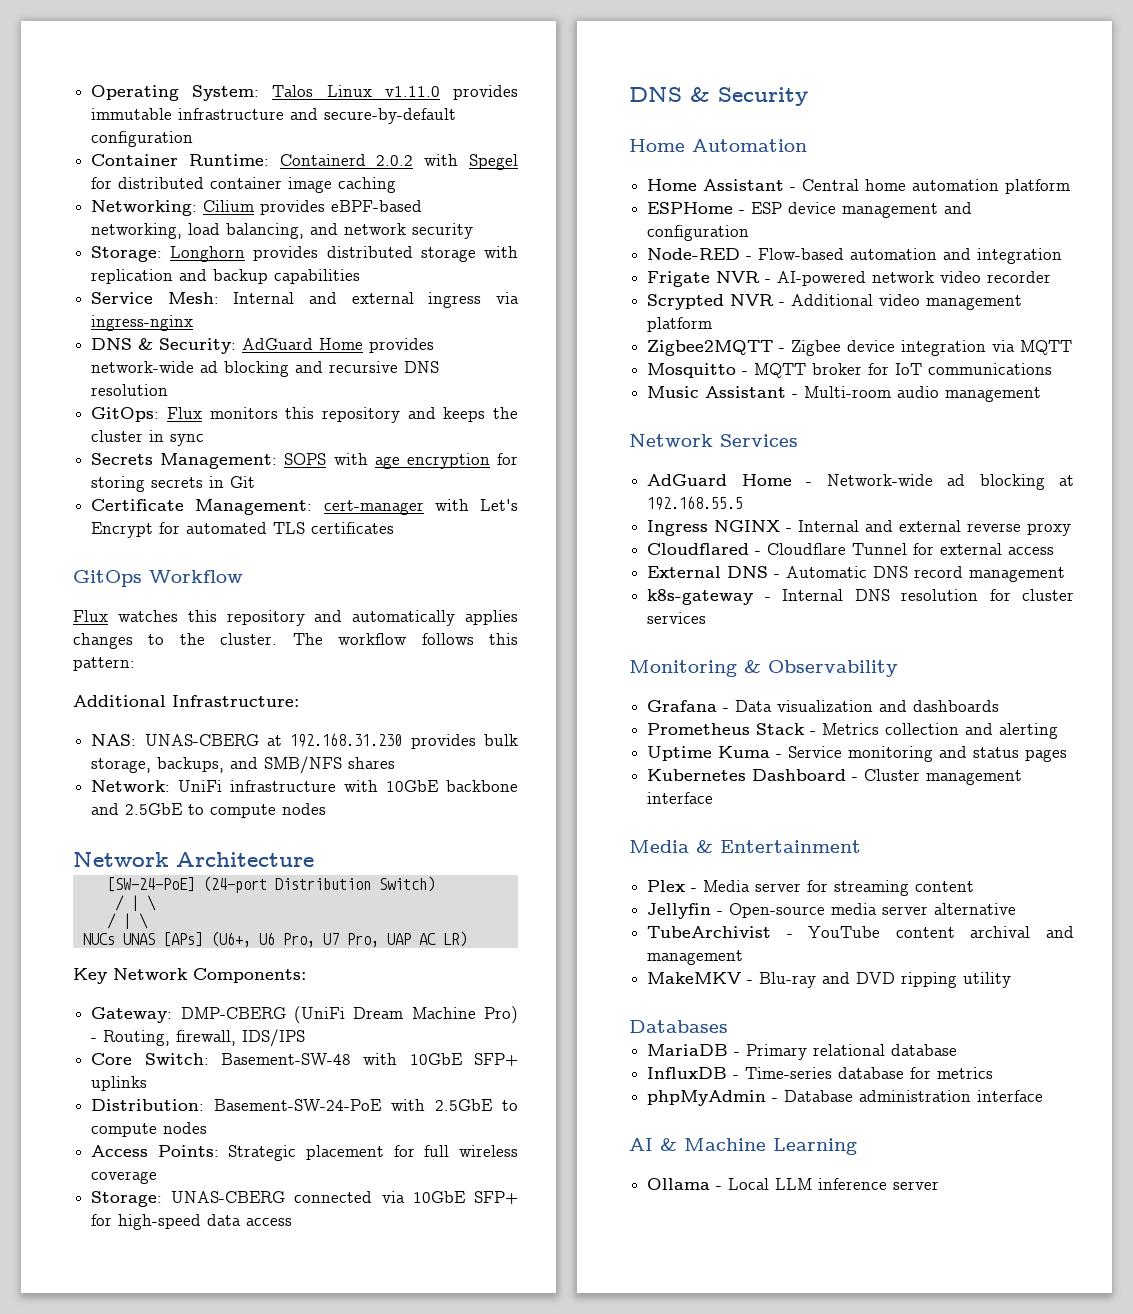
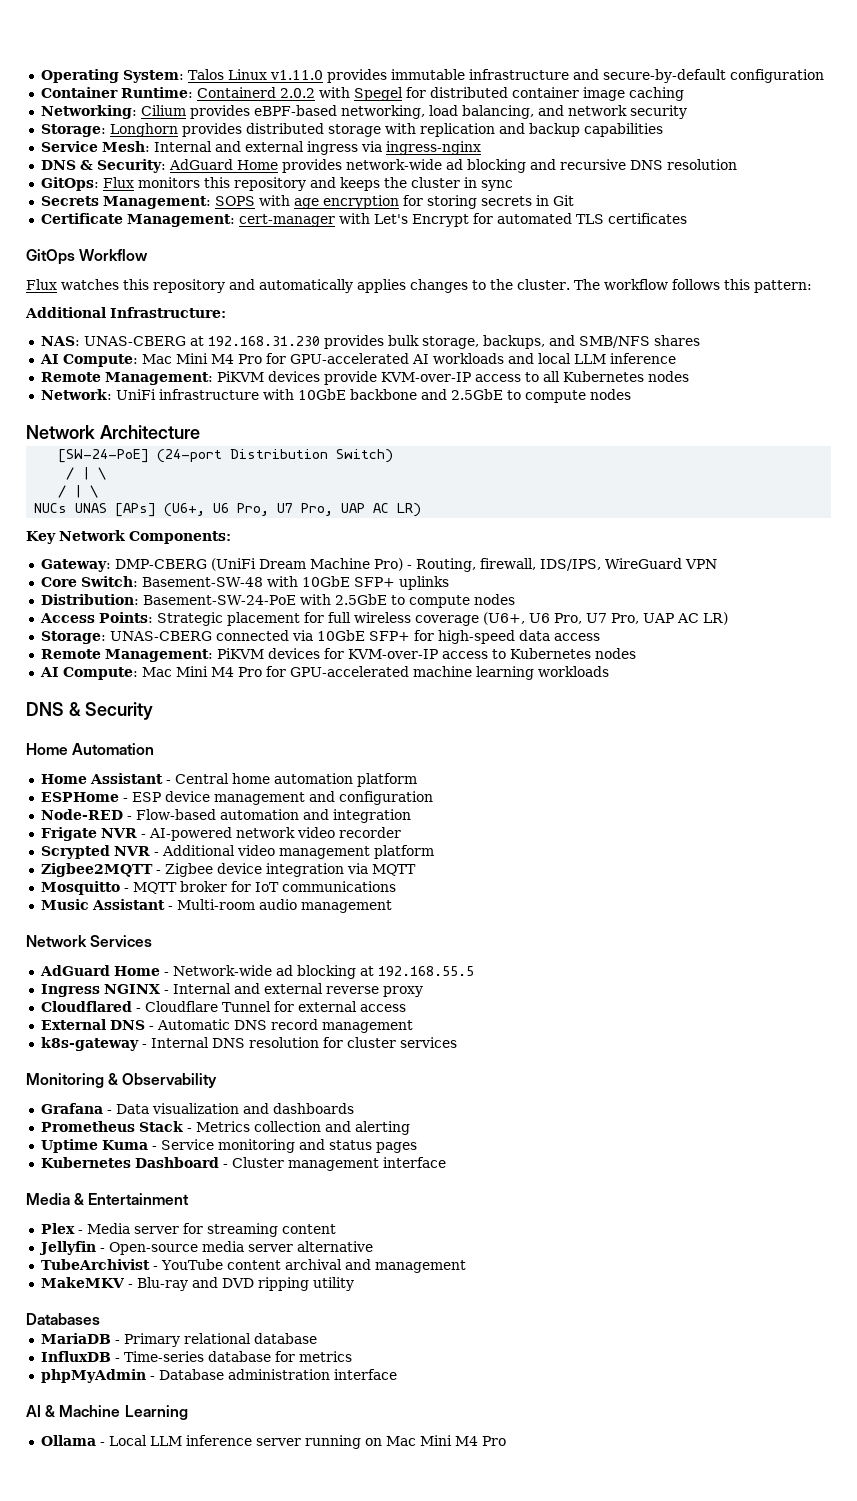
+ AI Compute: Mac Mini M4 Pro for GPU-accelerated AI workloads and local LLM inference
+ Remote Management: PiKVM devices provide KVM-over-IP access to all Kubernetes nodes
- Gateway: DMP-CBERG (UniFi Dream Machine Pro) - Routing, firewall, IDS/IPS
+ Gateway: DMP-CBERG (UniFi Dream Machine Pro) - Routing, firewall, IDS/IPS, WireGuard VPN
- Access Points: Strategic placement for full wireless coverage
+ Access Points: Strategic placement for full wireless coverage (U6+, U6 Pro, U7 Pro, UAP AC LR)
+ Remote Management: PiKVM devices for KVM-over-IP access to Kubernetes nodes
+ AI Compute: Mac Mini M4 Pro for GPU-accelerated machine learning workloads
- Ollama - Local LLM inference server
+ Ollama - Local LLM inference server running on Mac Mini M4 Pro

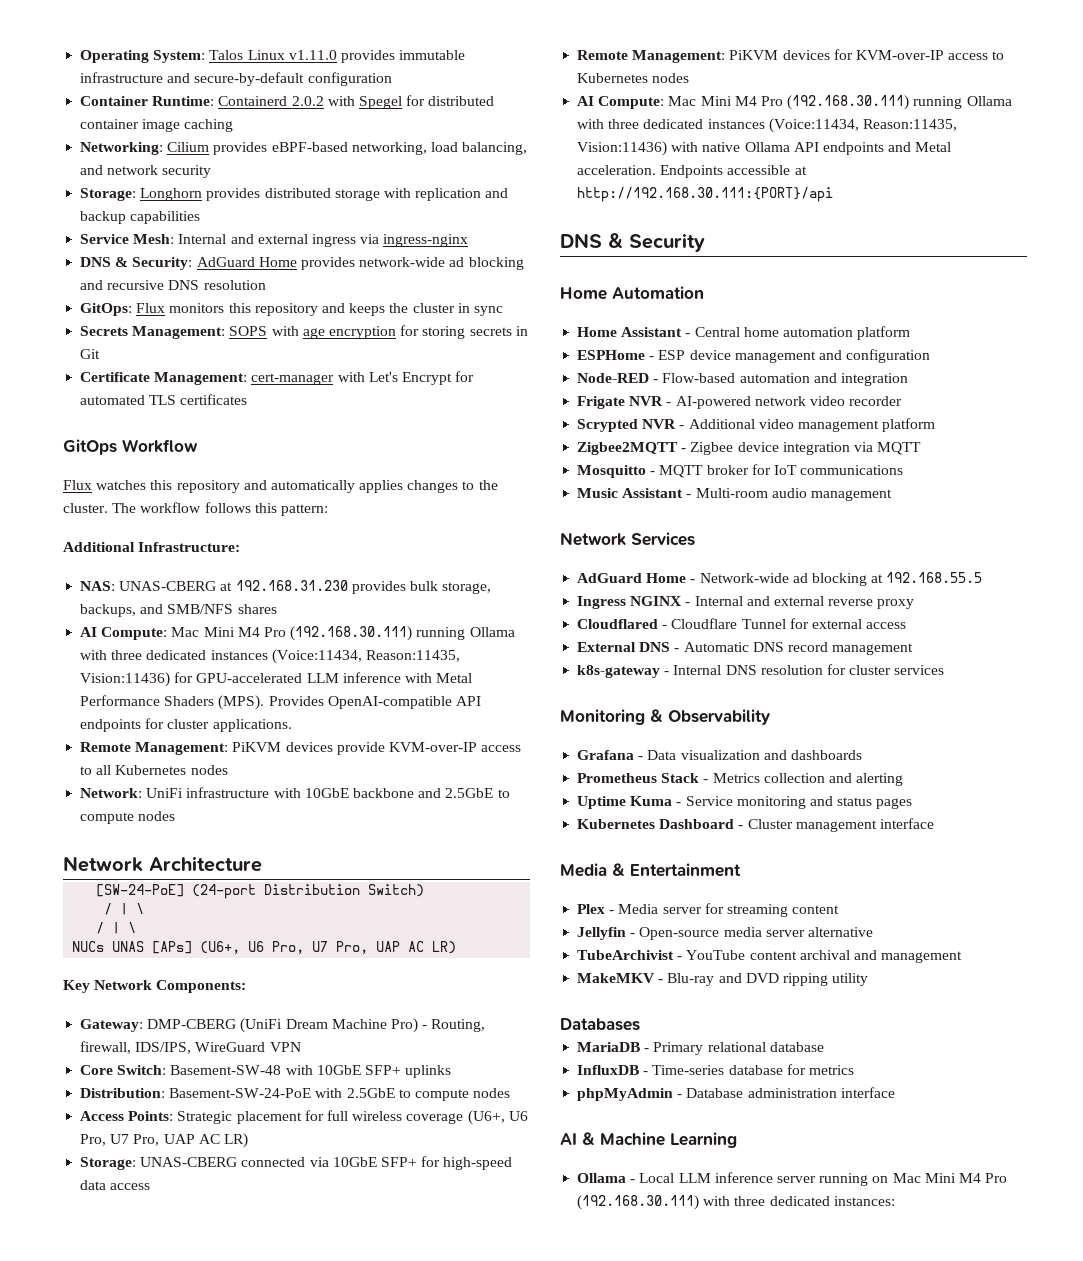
- AI Compute: Mac Mini M4 Pro for GPU-accelerated AI workloads and local LLM inference
+ AI Compute: Mac Mini M4 Pro (192.168.30.111) running Ollama with three dedicated instances (Voice:11434, Reason:11435, Vision:11436) for GPU-accelerated LLM inference with Metal Performance Shaders (MPS). Provides OpenAI-compatible API endpoints for cluster applications.
- AI Compute: Mac Mini M4 Pro for GPU-accelerated machine learning workloads
+ AI Compute: Mac Mini M4 Pro (192.168.30.111) running Ollama with three dedicated instances (Voice:11434, Reason:11435, Vision:11436) with native Ollama API endpoints and Metal acceleration. Endpoints accessible at http://192.168.30.111:{PORT}/api
- Ollama - Local LLM inference server running on Mac Mini M4 Pro
+ Ollama - Local LLM inference server running on Mac Mini M4 Pro (192.168.30.111) with three dedicated instances:

